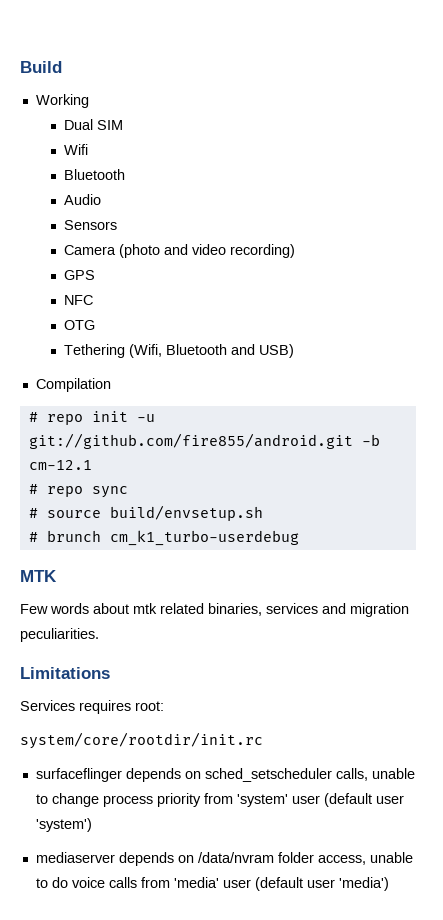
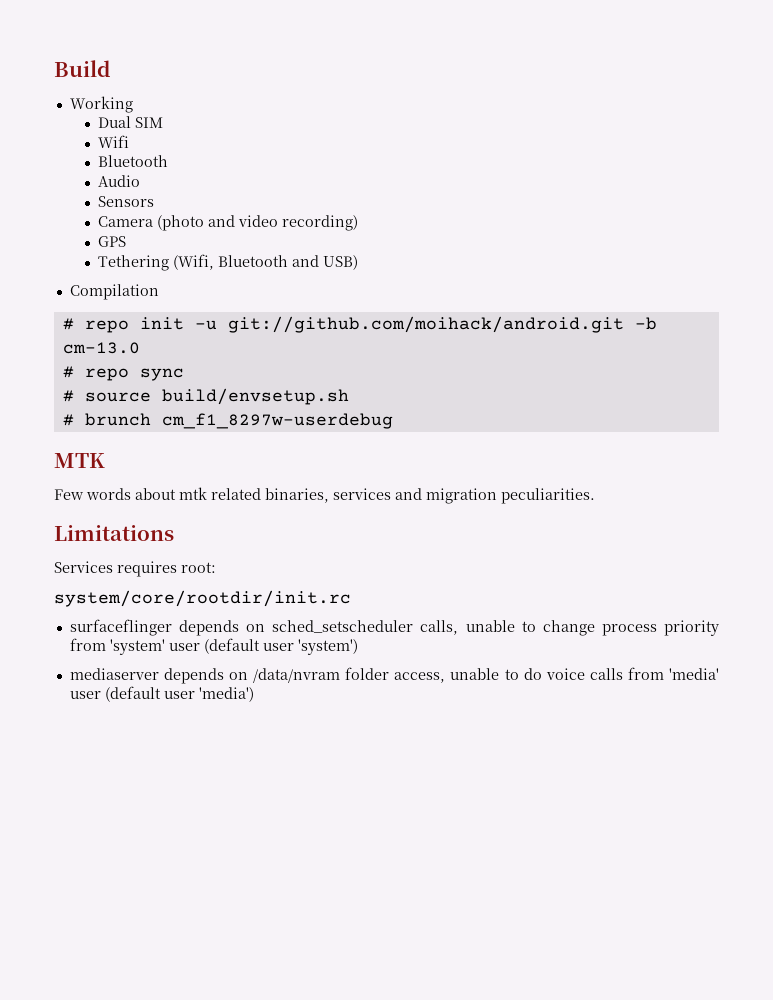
- NFC
- OTG
- # repo init -u git://github.com/fire855/android.git -b cm-12.1
+ # repo init -u git://github.com/moihack/android.git -b cm-13.0
- # brunch cm_k1_turbo-userdebug
+ # brunch cm_f1_8297w-userdebug

